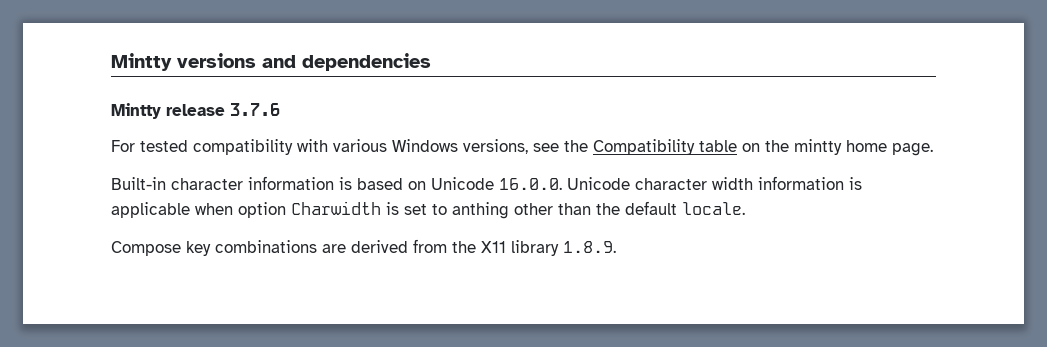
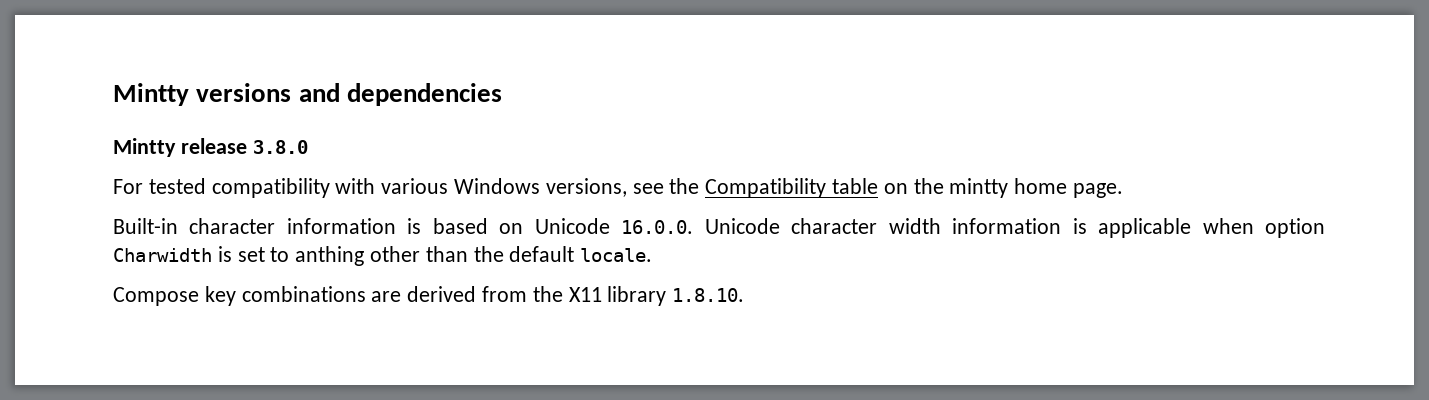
- Mintty release 3.7.6
+ Mintty release 3.8.0
- Compose key combinations are derived from the X11 library 1.8.9.
+ Compose key combinations are derived from the X11 library 1.8.10.

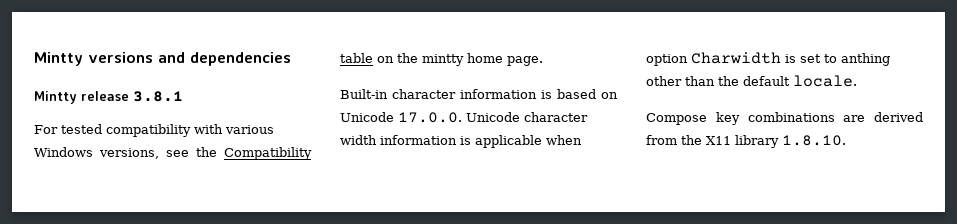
- Mintty release 3.8.0
+ Mintty release 3.8.1
- Built-in character information is based on Unicode 16.0.0. Unicode character width information is applicable when option Charwidth is set to anthing other than the default locale.
+ Built-in character information is based on Unicode 17.0.0. Unicode character width information is applicable when option Charwidth is set to anthing other than the default locale.

